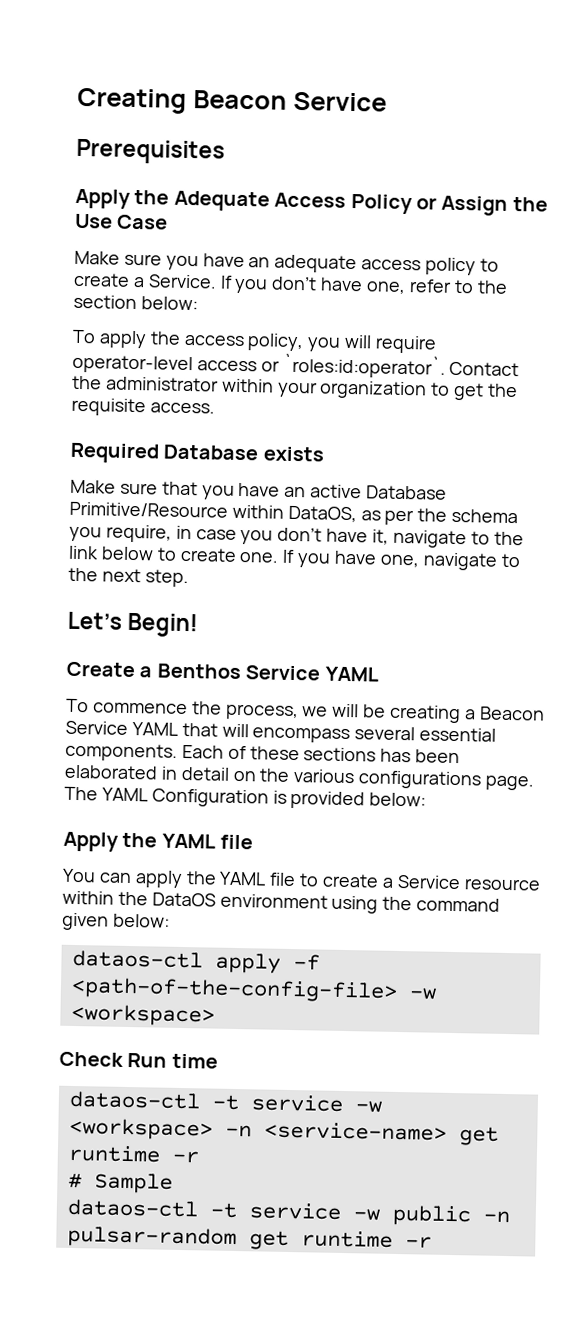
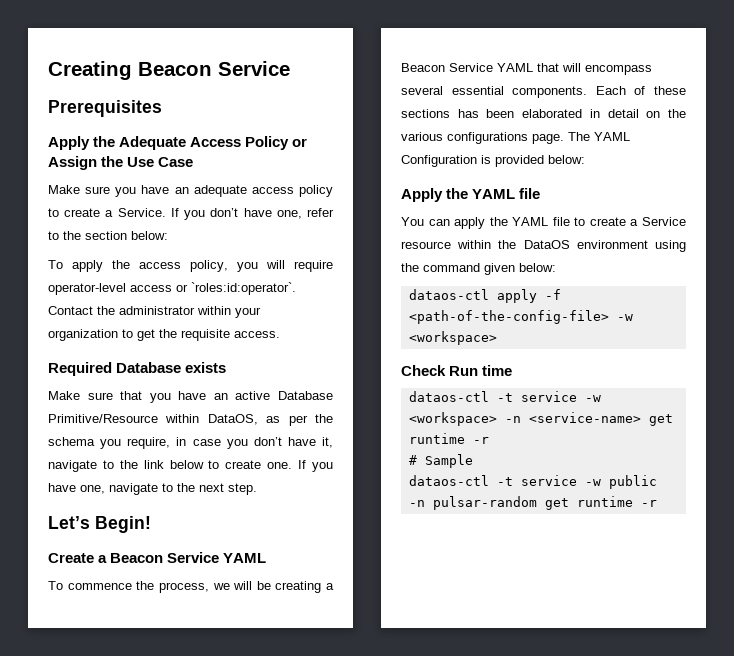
- Create a Benthos Service YAML
+ Create a Beacon Service YAML

